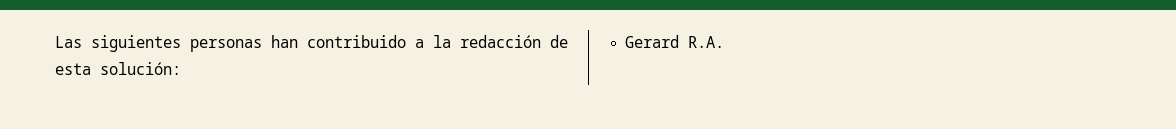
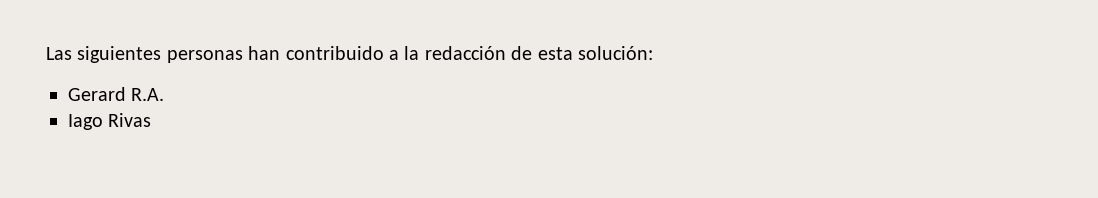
+ Iago Rivas

